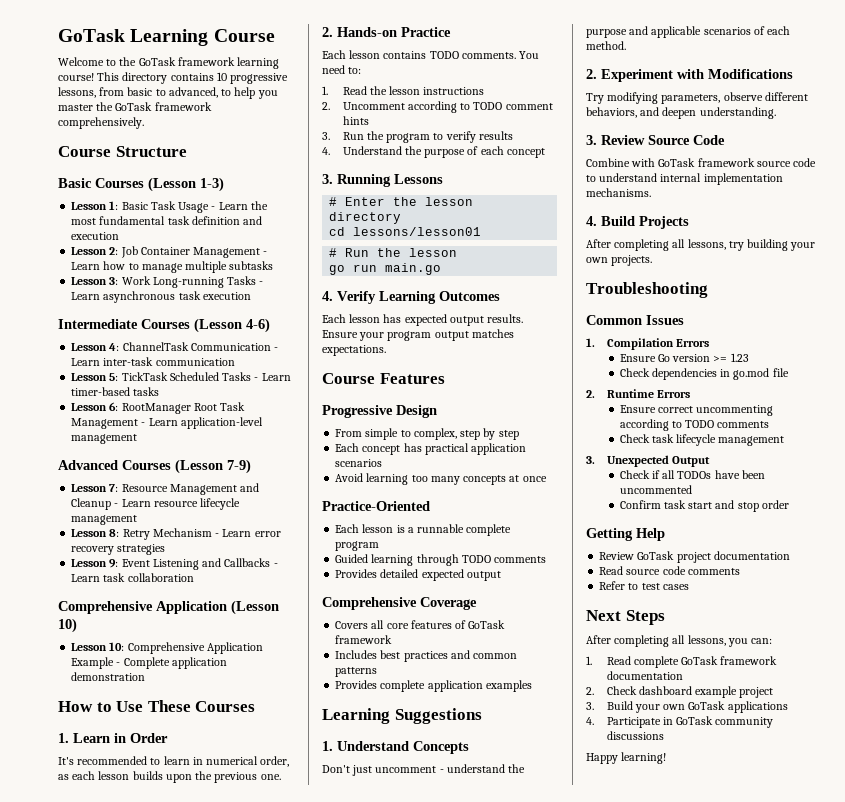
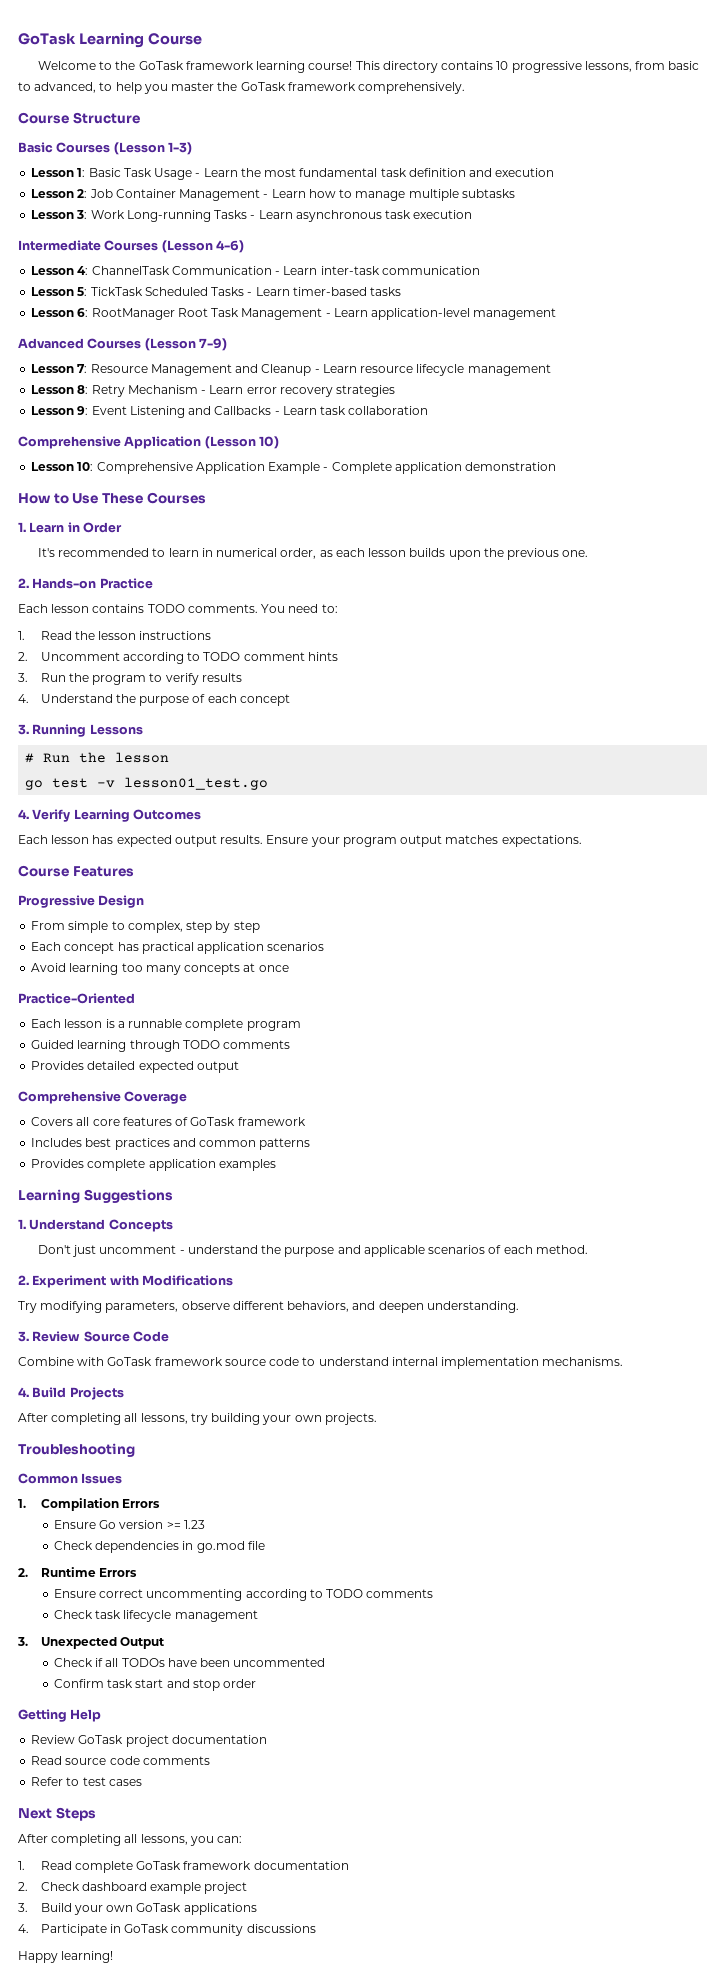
- # Enter the lesson directory
- cd lessons/lesson01
- go run main.go
+ go test -v lesson01_test.go

